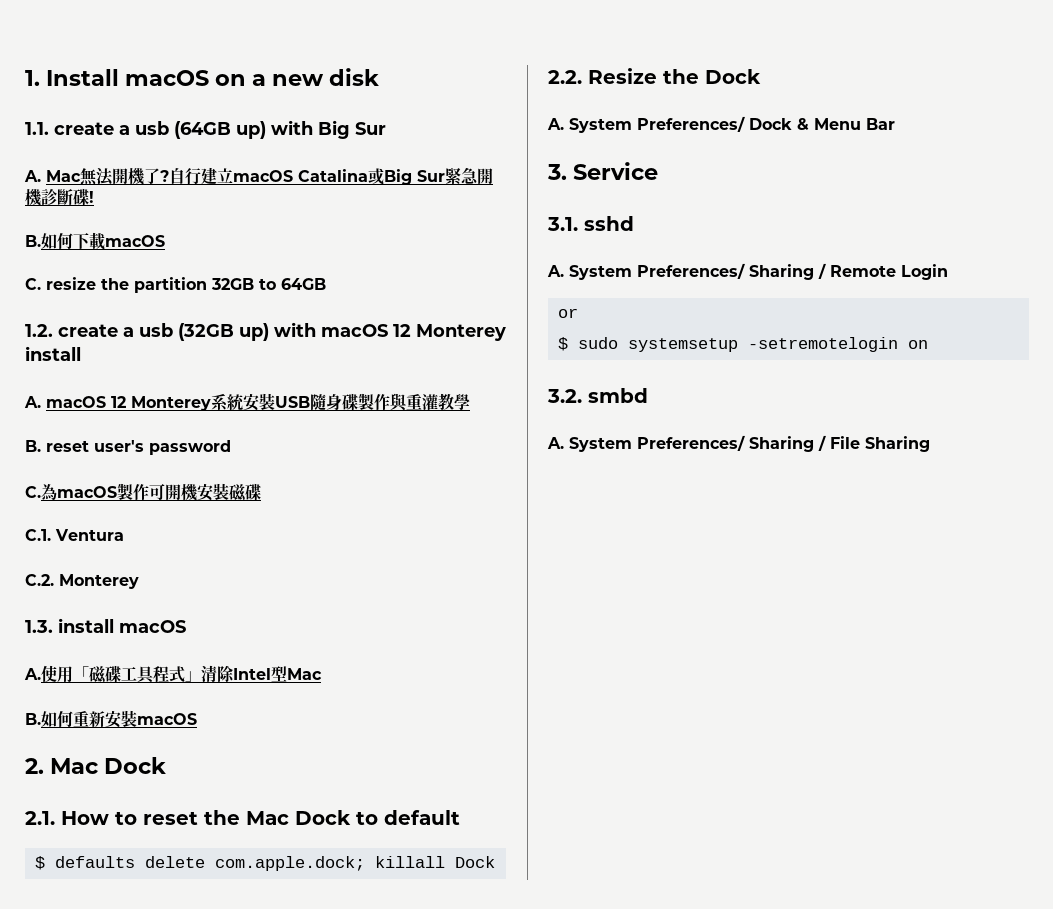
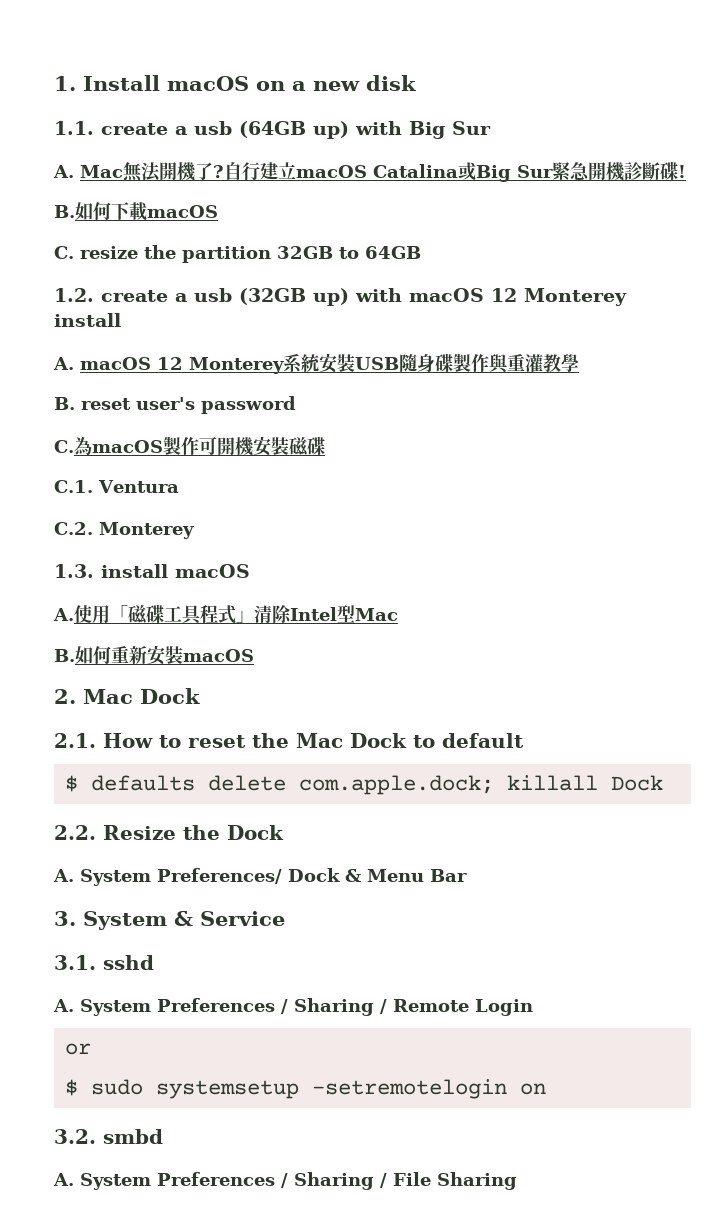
- 3. Service
+ 3. System & Service
- A. System Preferences/ Sharing / Remote Login
+ A. System Preferences / Sharing / Remote Login
- A. System Preferences/ Sharing / File Sharing
+ A. System Preferences / Sharing / File Sharing

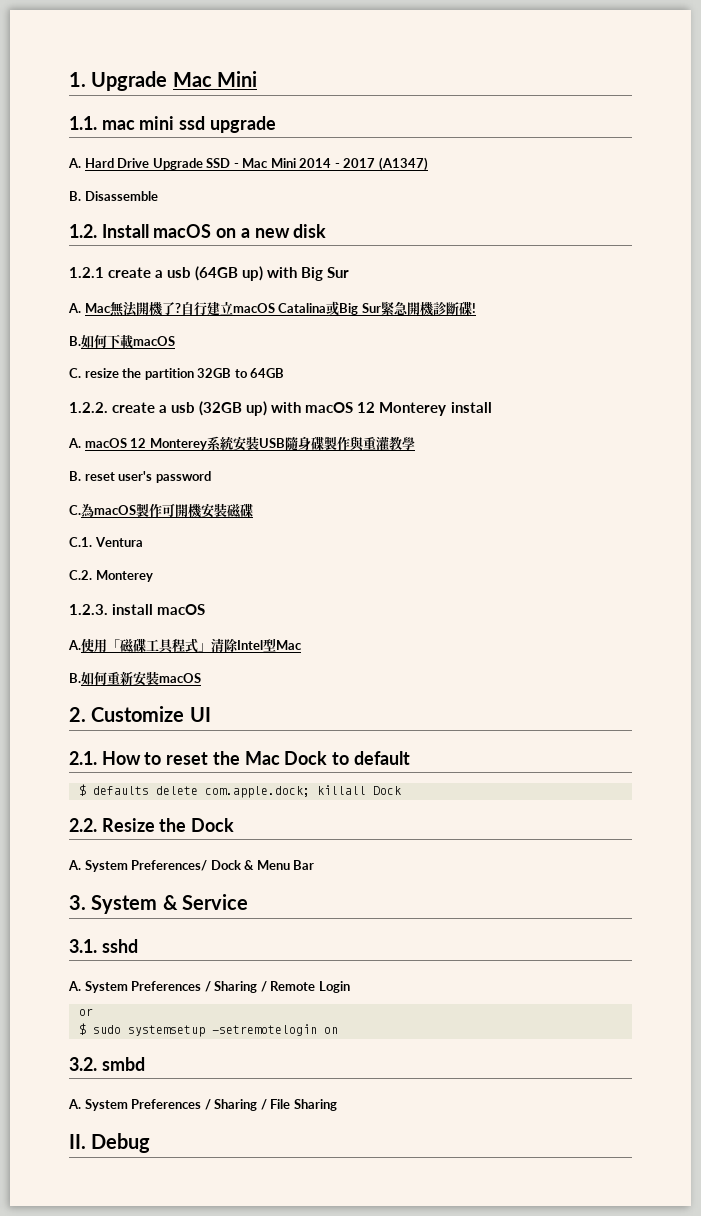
- 1. Install macOS on a new disk
+ 1. Upgrade Mac Mini
+ 1.1. mac mini ssd upgrade
+ A. Hard Drive Upgrade SSD - Mac Mini 2014 - 2017 (A1347)
+ B. Disassemble
+ 1.2. Install macOS on a new disk
- 1.1. create a usb (64GB up) with Big Sur
+ 1.2.1 create a usb (64GB up) with Big Sur
- 1.2. create a usb (32GB up) with macOS 12 Monterey install
+ 1.2.2. create a usb (32GB up) with macOS 12 Monterey install
- 1.3. install macOS
+ 1.2.3. install macOS
- 2. Mac Dock
+ 2. Customize UI
+ II. Debug

